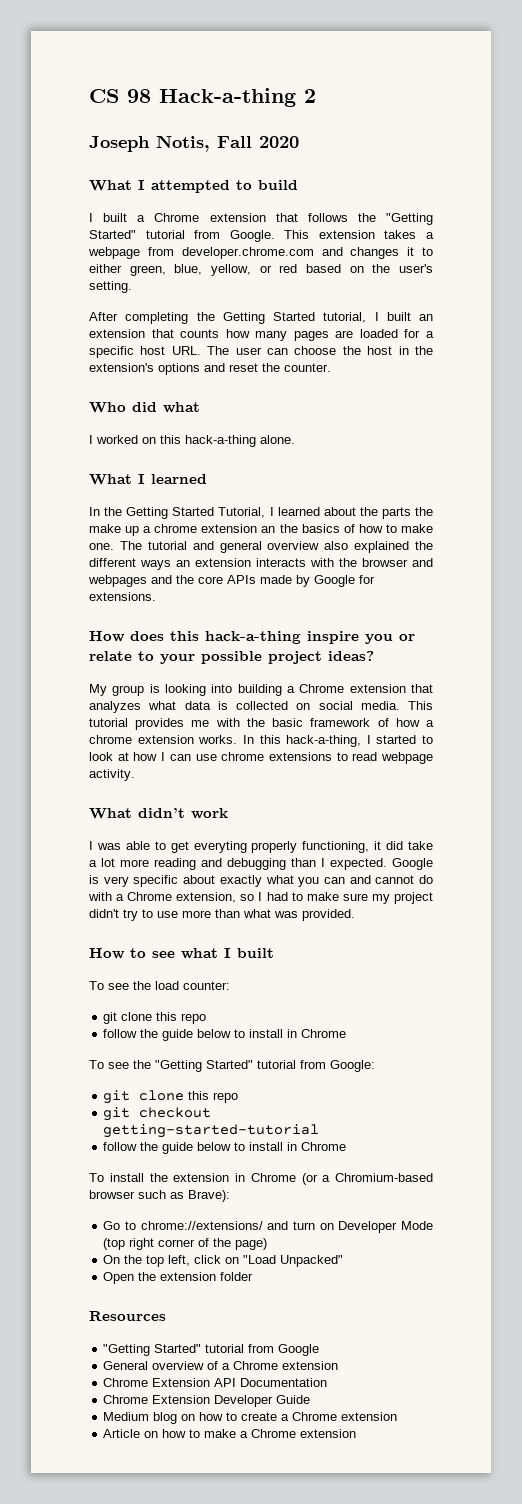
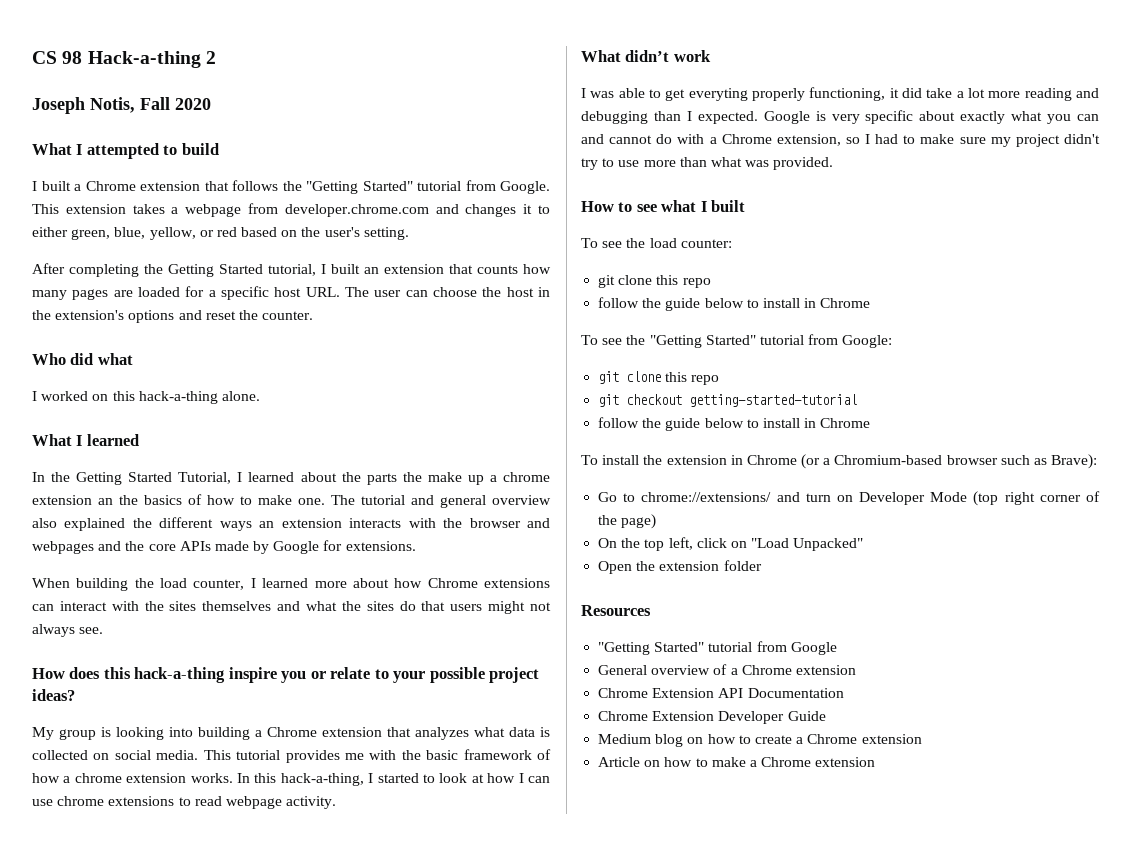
+ When building the load counter, I learned more about how Chrome extensions can interact with the sites themselves and what the sites do that users might not always see.

